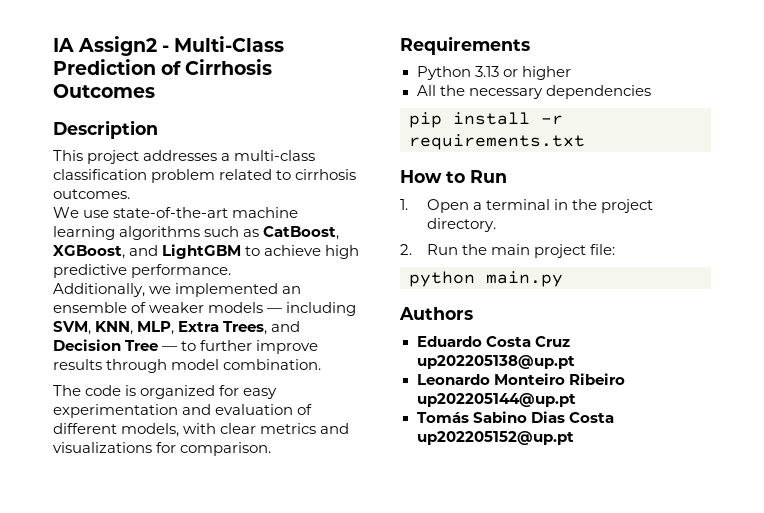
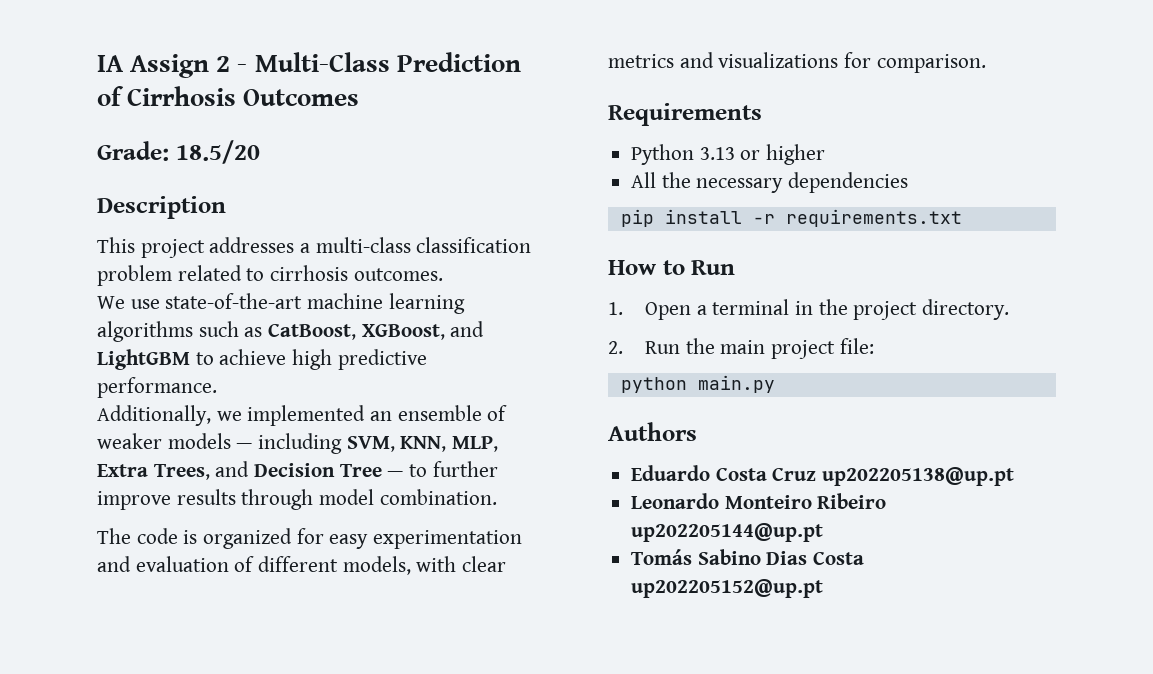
- IA Assign2 - Multi-Class Prediction of Cirrhosis Outcomes
+ IA Assign 2 - Multi-Class Prediction of Cirrhosis Outcomes
+ Grade: 18.5/20

